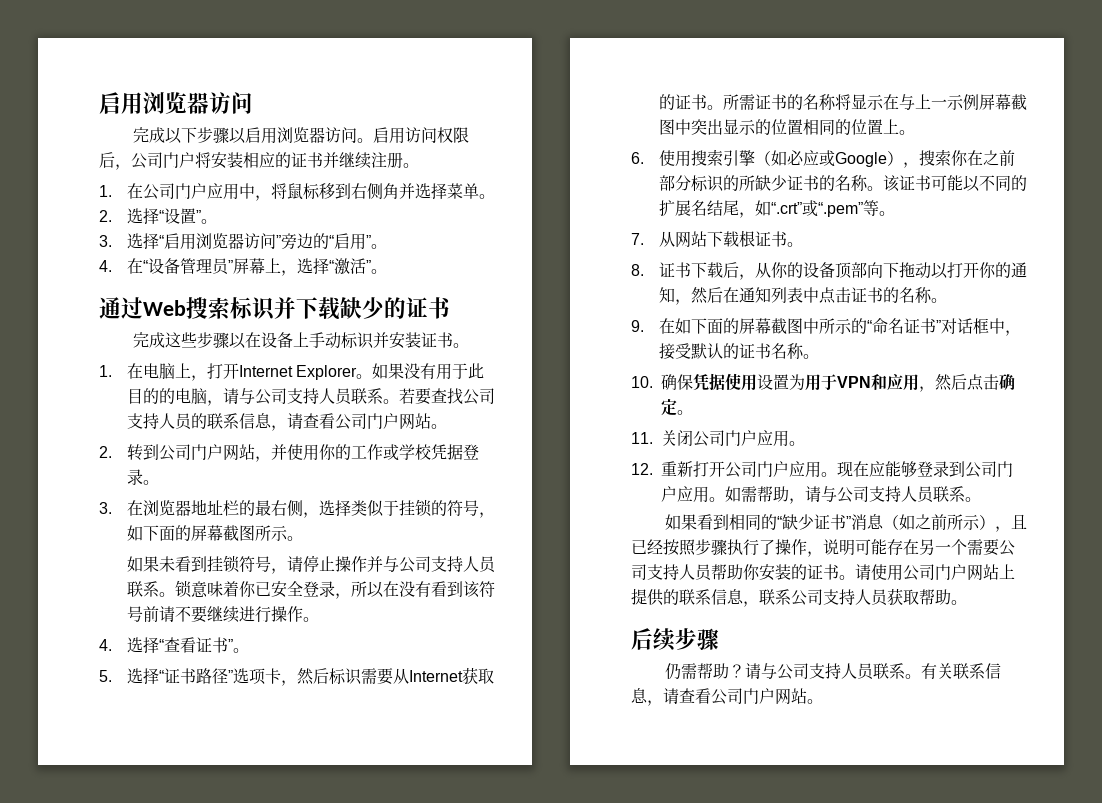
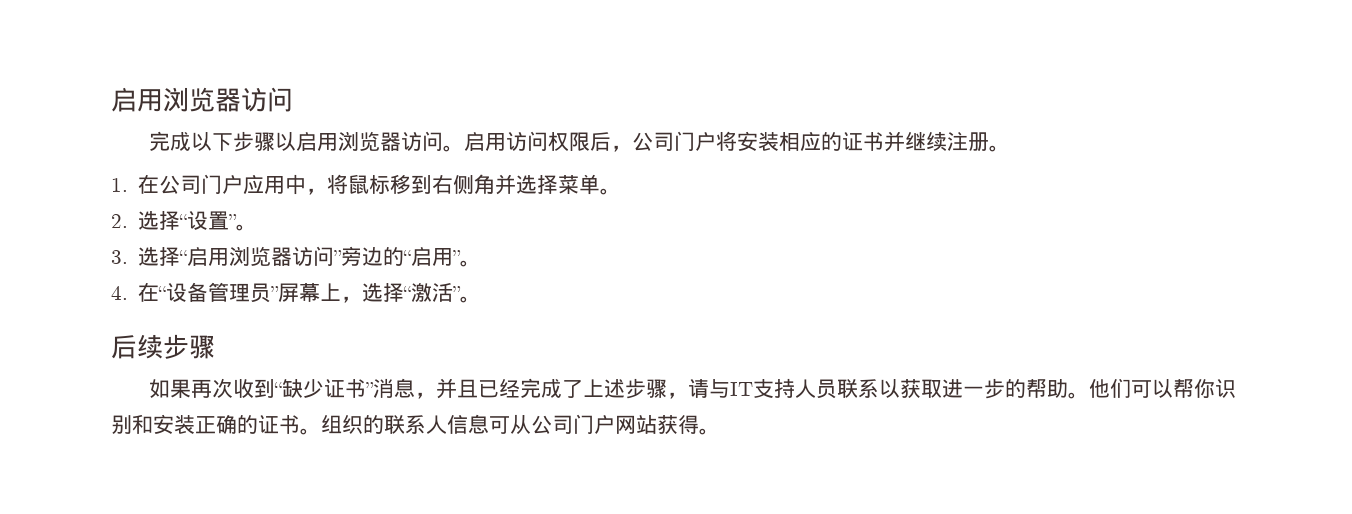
- 通过Web搜索标识并下载缺少的证书
- 完成这些步骤以在设备上手动标识并安装证书。
- 1.在电脑上，打开Internet Explorer。如果没有用于此目的的电脑，请与公司支持人员联系。若要查找公司支持人员的联系信息，请查看公司门户网站。
- 2.转到公司门户网站，并使用你的工作或学校凭据登录。
- 3.在浏览器地址栏的最右侧，选择类似于挂锁的符号，如下面的屏幕截图所示。
- 如果未看到挂锁符号，请停止操作并与公司支持人员联系。锁意味着你已安全登录，所以在没有看到该符号前请不要继续进行操作。
- 4.选择“查看证书”。
- 5.选择“证书路径”选项卡，然后标识需要从Internet获取的证书。所需证书的名称将显示在与上一示例屏幕截图中突出显示的位置相同的位置上。
- 6.使用搜索引擎（如必应或Google），搜索你在之前部分标识的所缺少证书的名称。该证书可能以不同的扩展名结尾，如“.crt”或“.pem”等。
- 7.从网站下载根证书。
- 8.证书下载后，从你的设备顶部向下拖动以打开你的通知，然后在通知列表中点击证书的名称。
- 9.在如下面的屏幕截图中所示的“命名证书”对话框中，接受默认的证书名称。
- 10.确保凭据使用设置为用于VPN和应用，然后点击确定。
- 11.关闭公司门户应用。
- 12.重新打开公司门户应用。现在应能够登录到公司门户应用。如需帮助，请与公司支持人员联系。
- 如果看到相同的“缺少证书”消息（如之前所示），且已经按照步骤执行了操作，说明可能存在另一个需要公司支持人员帮助你安装的证书。请使用公司门户网站上提供的联系信息，联系公司支持人员获取帮助。
  后续步骤
- 仍需帮助？请与公司支持人员联系。有关联系信息，请查看公司门户网站。
+ 如果再次收到“缺少证书”消息，并且已经完成了上述步骤，请与IT支持人员联系以获取进一步的帮助。他们可以帮你识别和安装正确的证书。组织的联系人信息可从公司门户网站获得。

